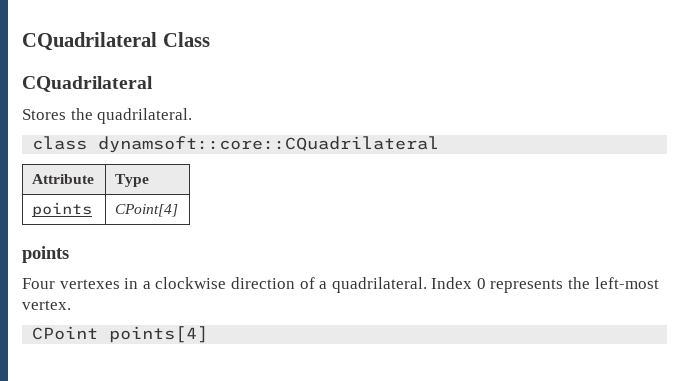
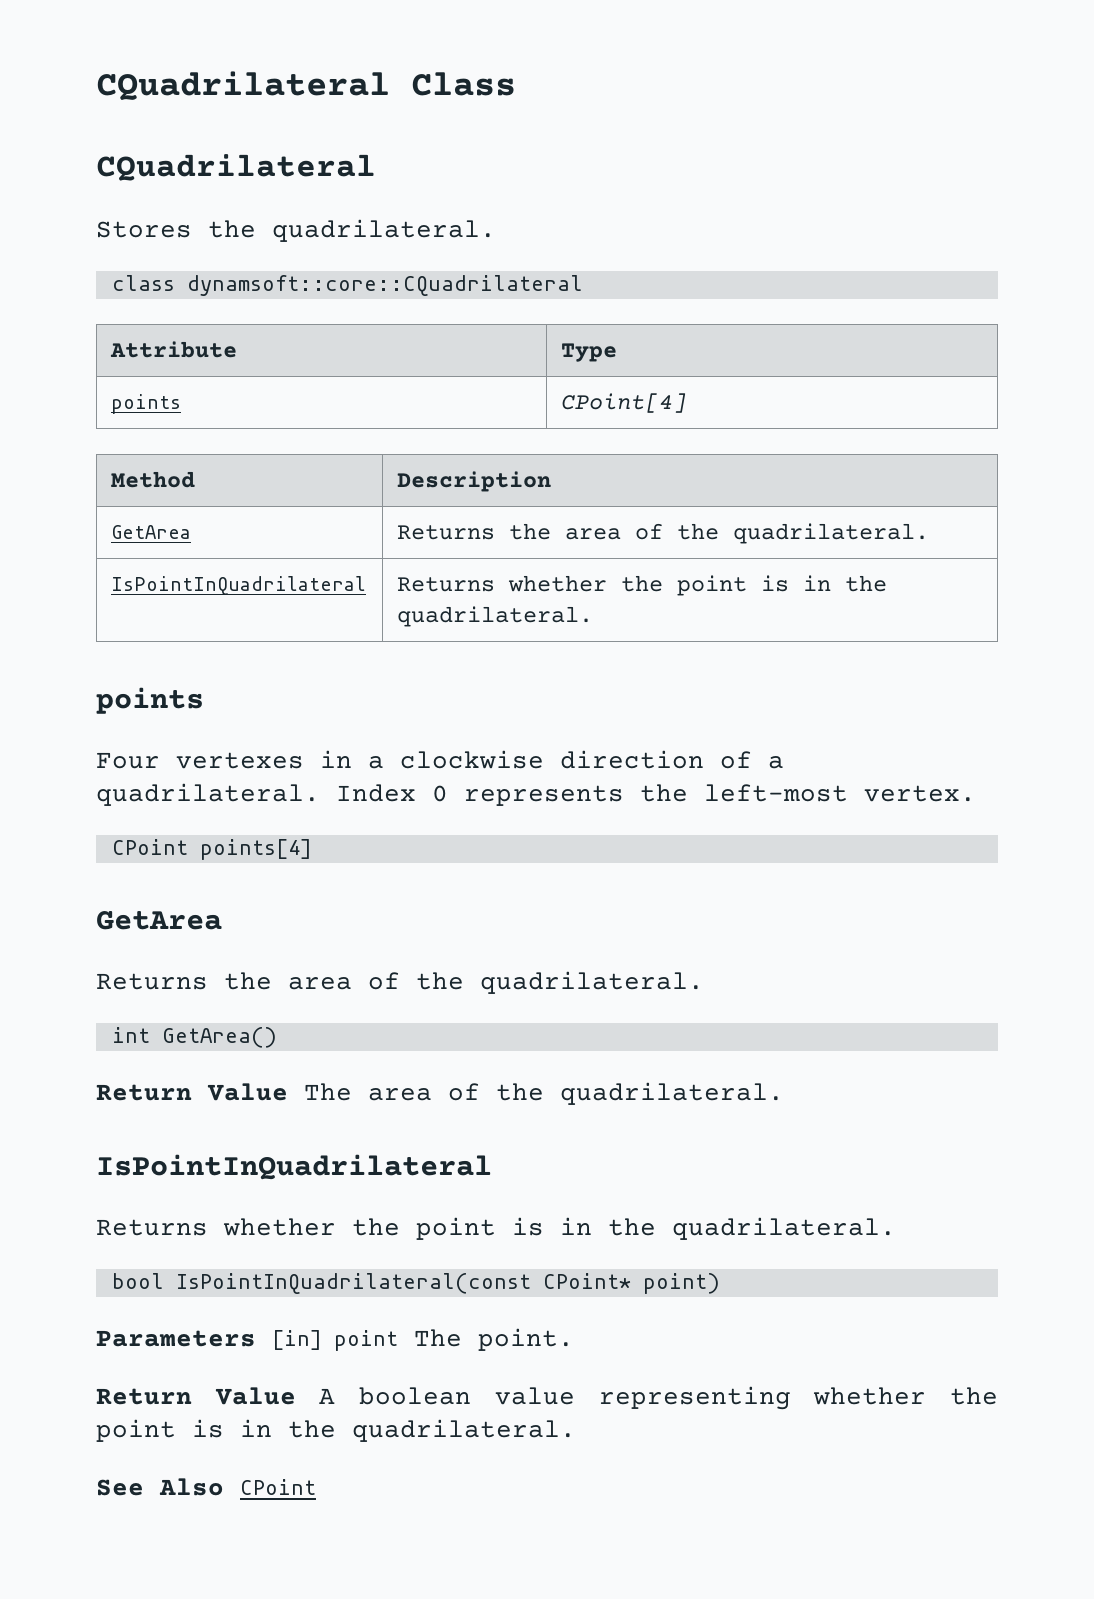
+ Method | Description
+ GetArea | Returns the area of the quadrilateral.
+ IsPointInQuadrilateral | Returns whether the point is in the quadrilateral.
  CPoint points[4]
+ GetArea
+ Returns the area of the quadrilateral.
+ int GetArea()
+ Return Value The area of the quadrilateral.
+ IsPointInQuadrilateral
+ Returns whether the point is in the quadrilateral.
+ bool IsPointInQuadrilateral(const CPoint* point)
+ Parameters [in] point The point.
+ Return Value A boolean value representing whether the point is in the quadrilateral.
+ See Also CPoint

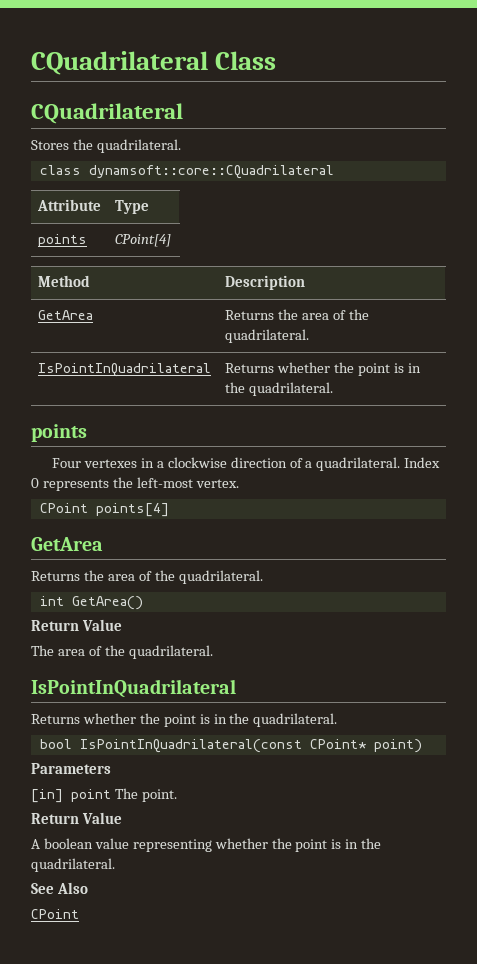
  int GetArea()
- Return Value The area of the quadrilateral.
+ Return Value
+ The area of the quadrilateral.
- Parameters [in] point The point.
- Return Value A boolean value representing whether the point is in the quadrilateral.
+ Parameters
+ [in] point The point.
+ Return Value
+ A boolean value representing whether the point is in the quadrilateral.
- See Also CPoint
+ See Also
+ CPoint

